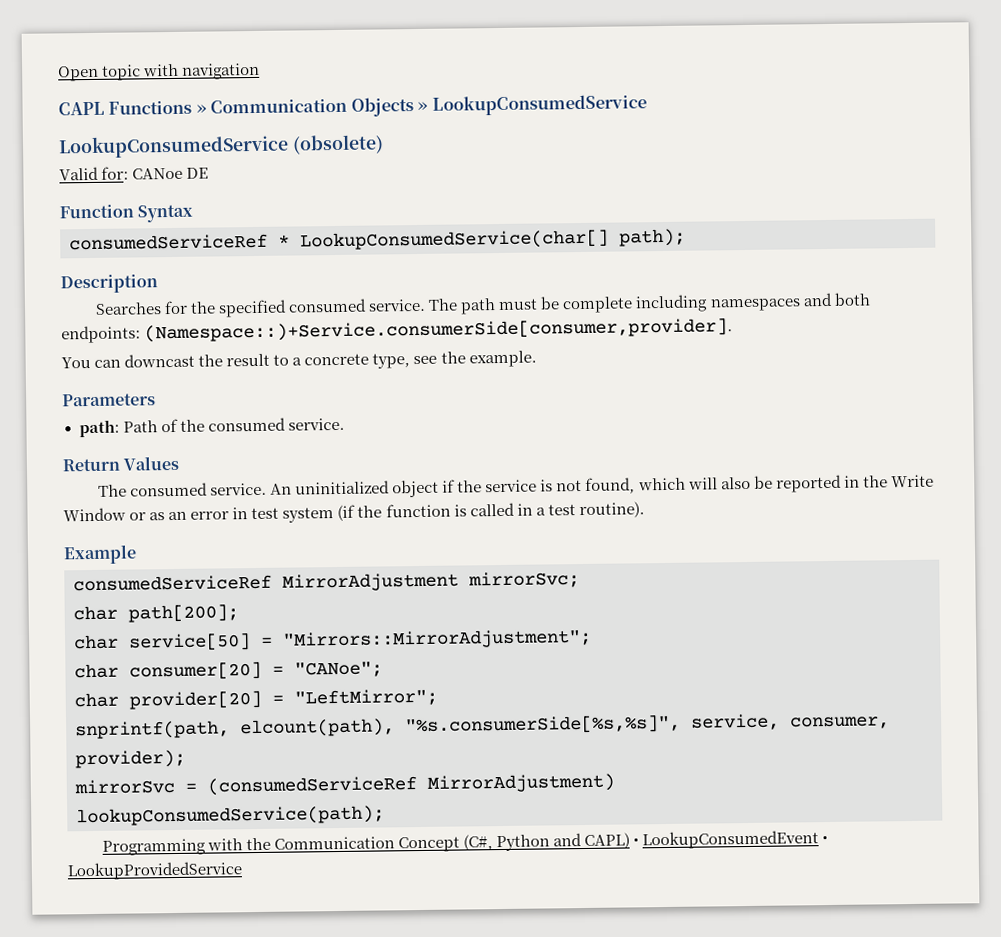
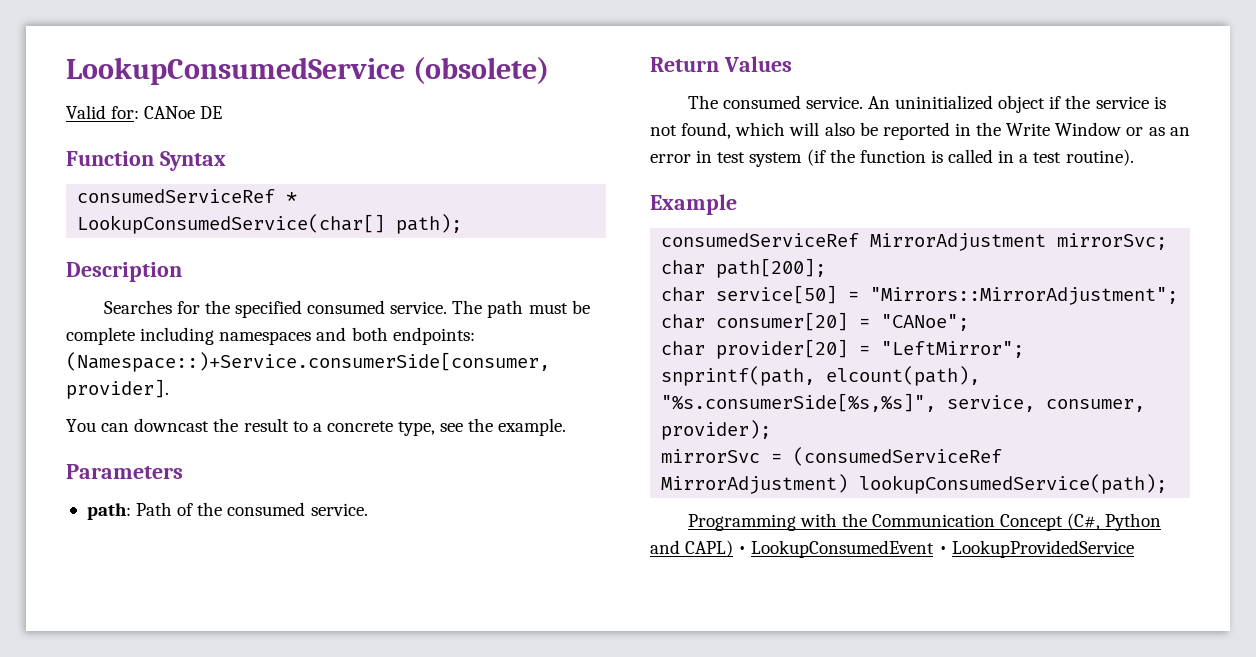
- Open topic with navigation
- CAPL Functions » Communication Objects » LookupConsumedService

